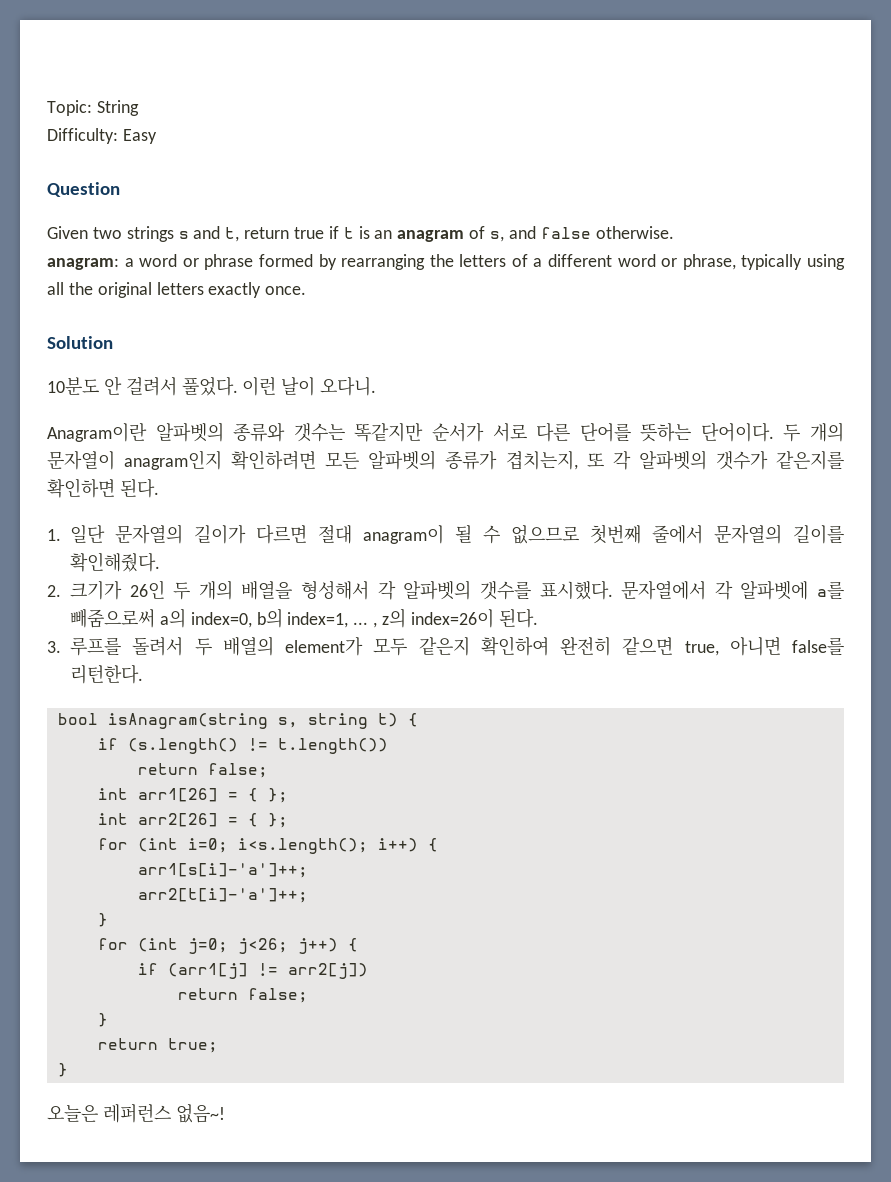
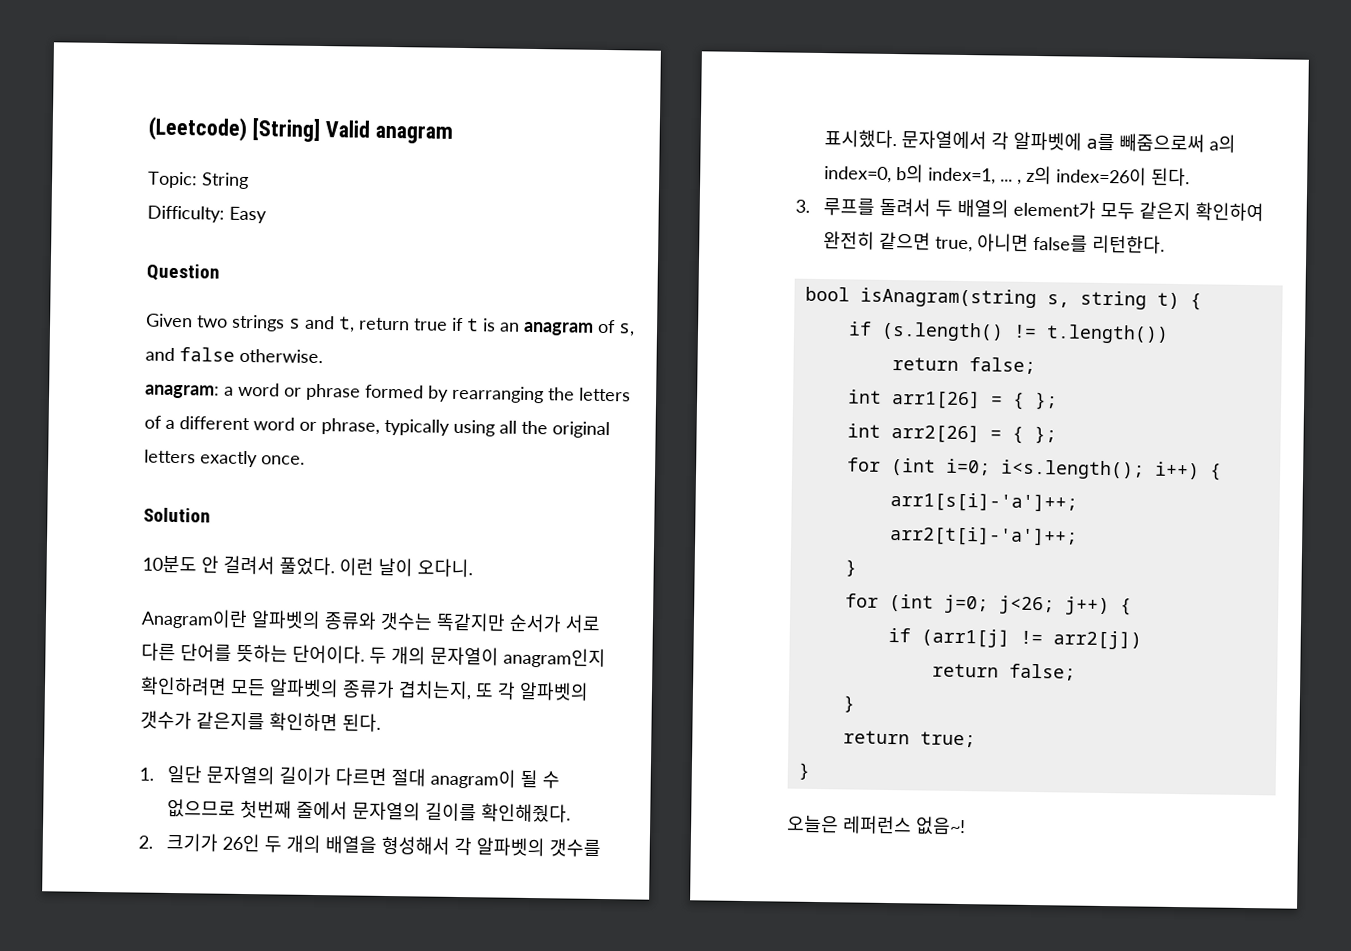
+ (Leetcode) [String] Valid anagram

